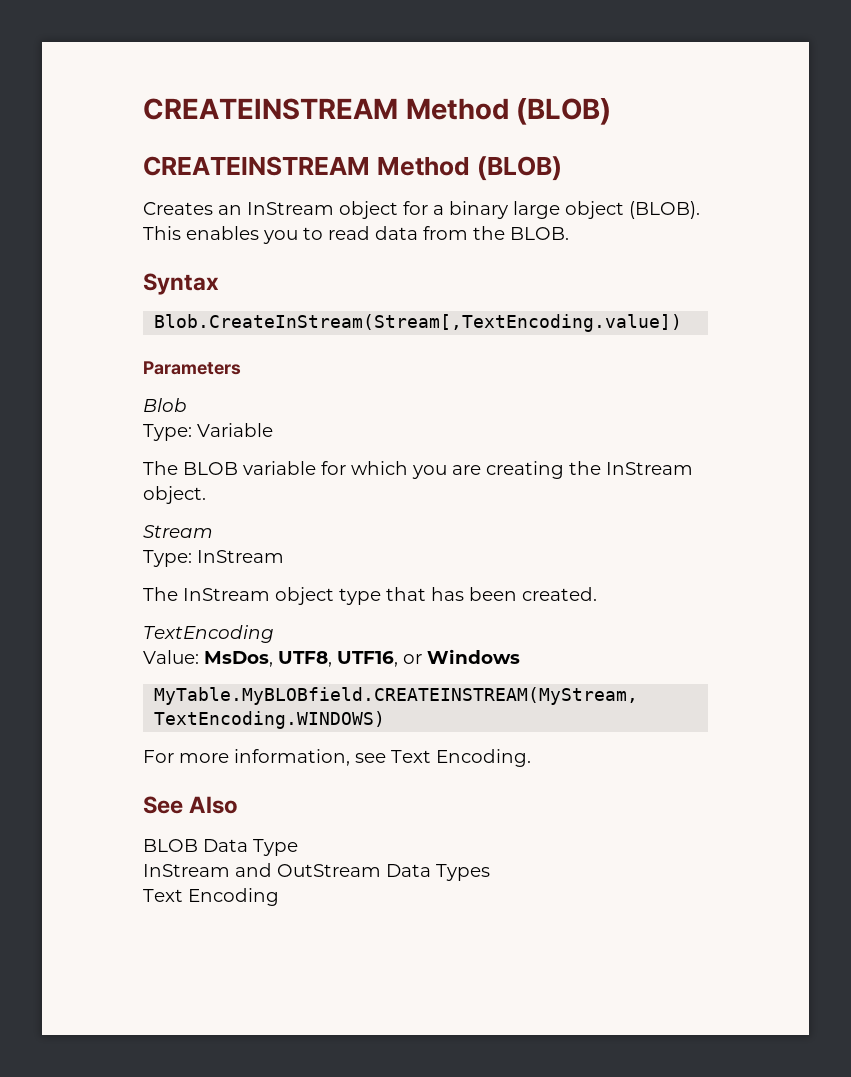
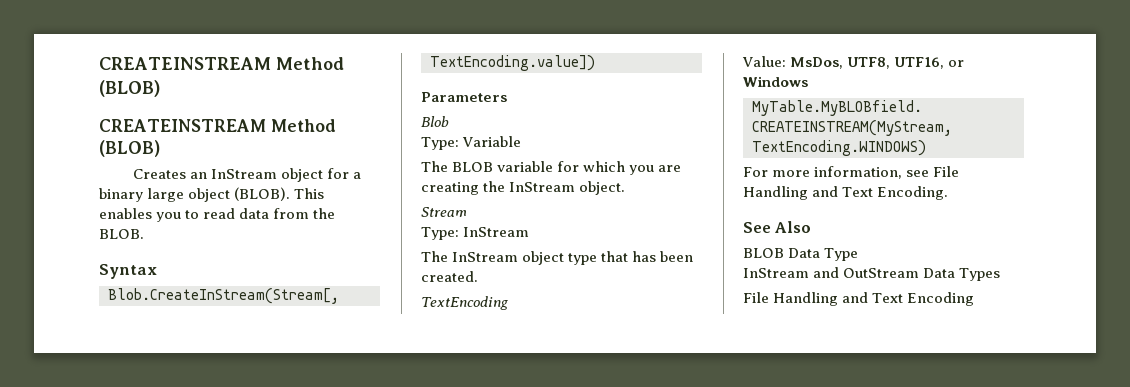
- For more information, see Text Encoding.
+ For more information, see File Handling and Text Encoding.
- Text Encoding
+ File Handling and Text Encoding

